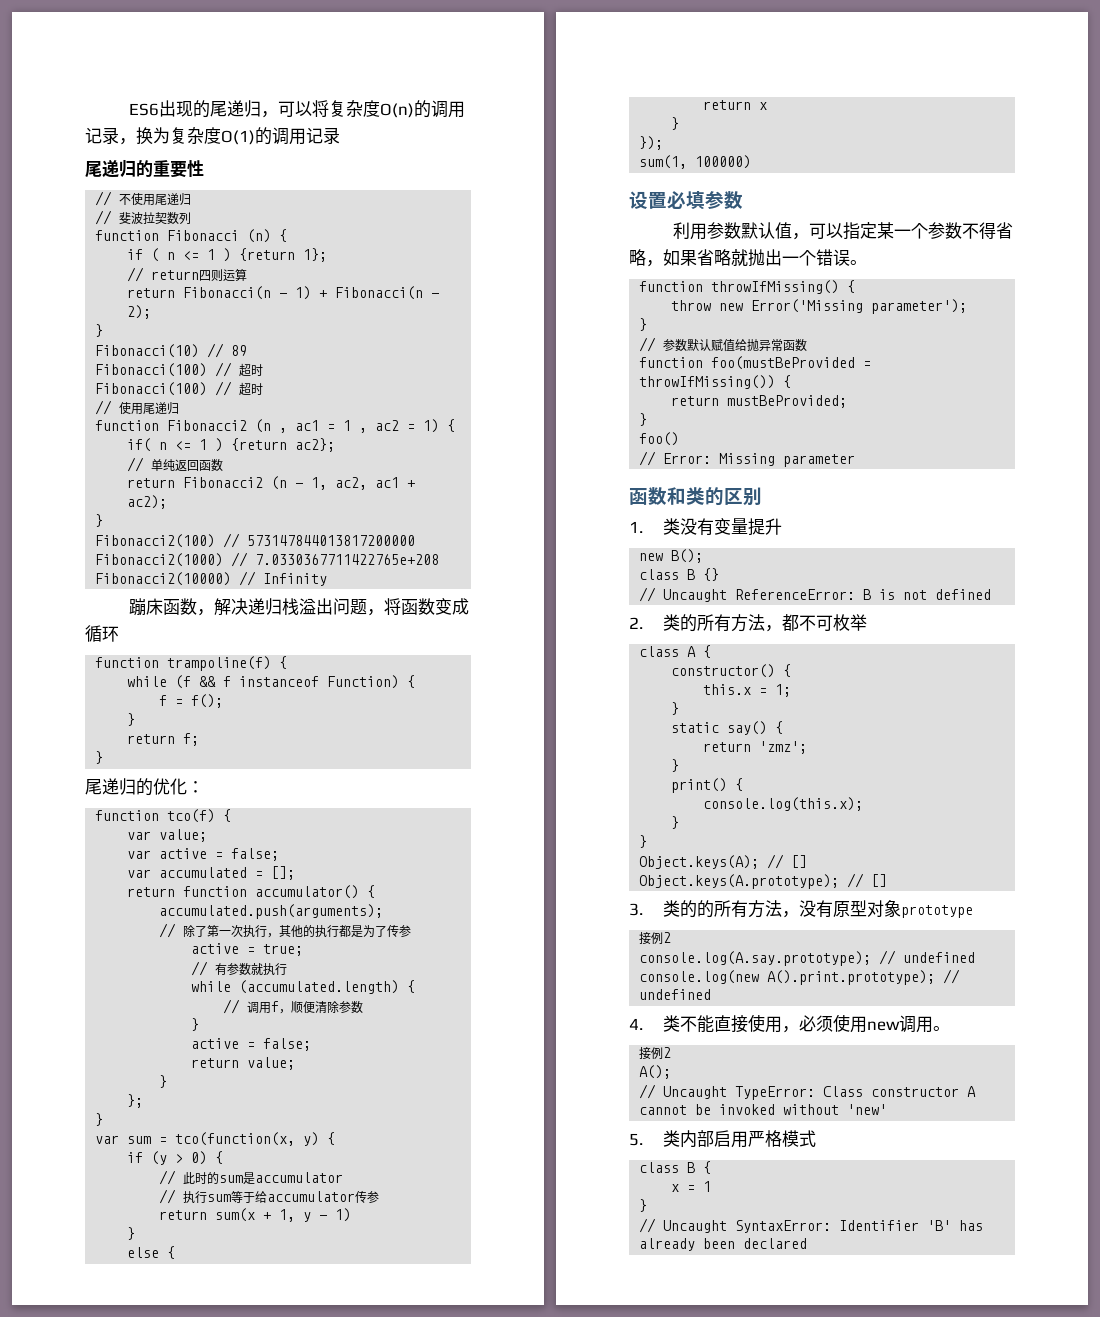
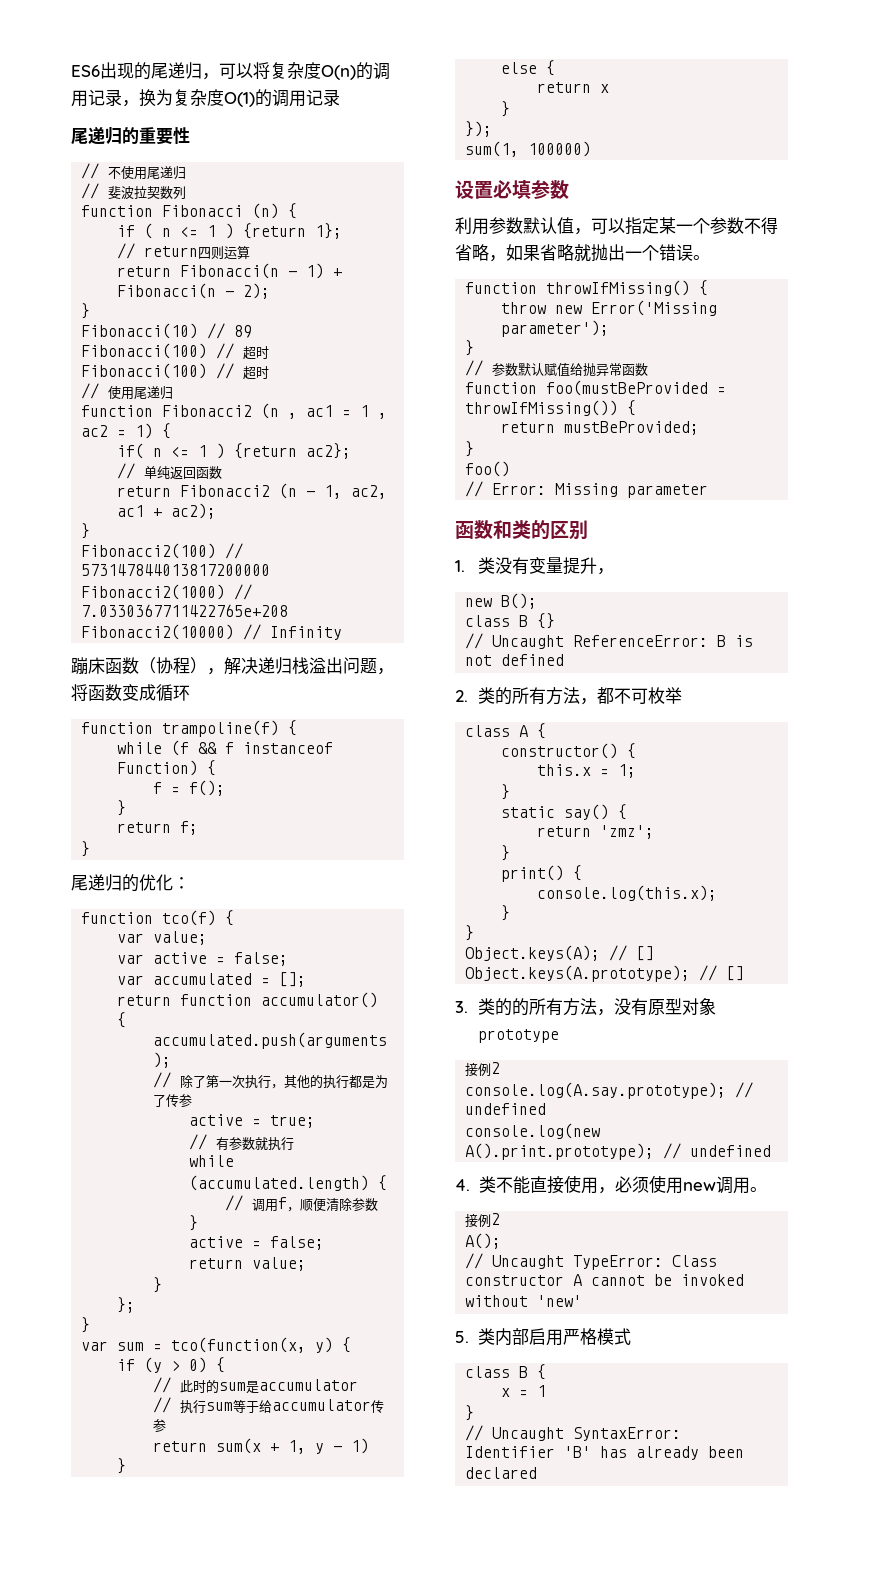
- 蹦床函数，解决递归栈溢出问题，将函数变成循环
+ 蹦床函数（协程），解决递归栈溢出问题，将函数变成循环
- 1.类没有变量提升
+ 1.类没有变量提升，

